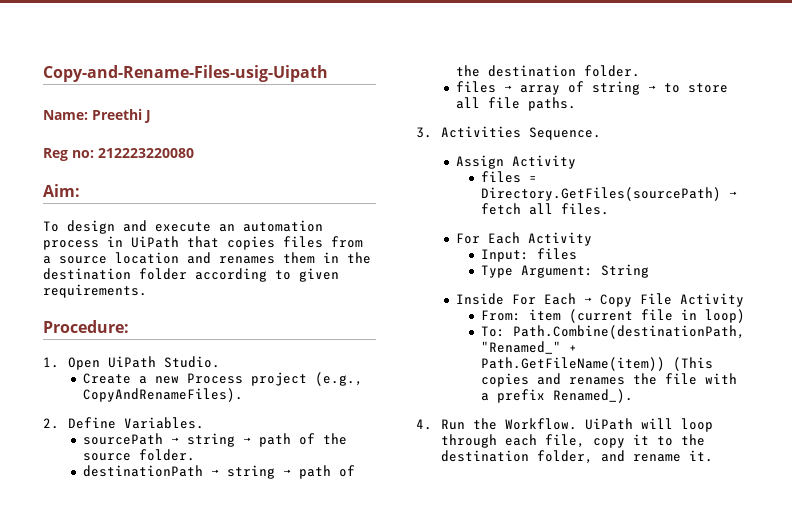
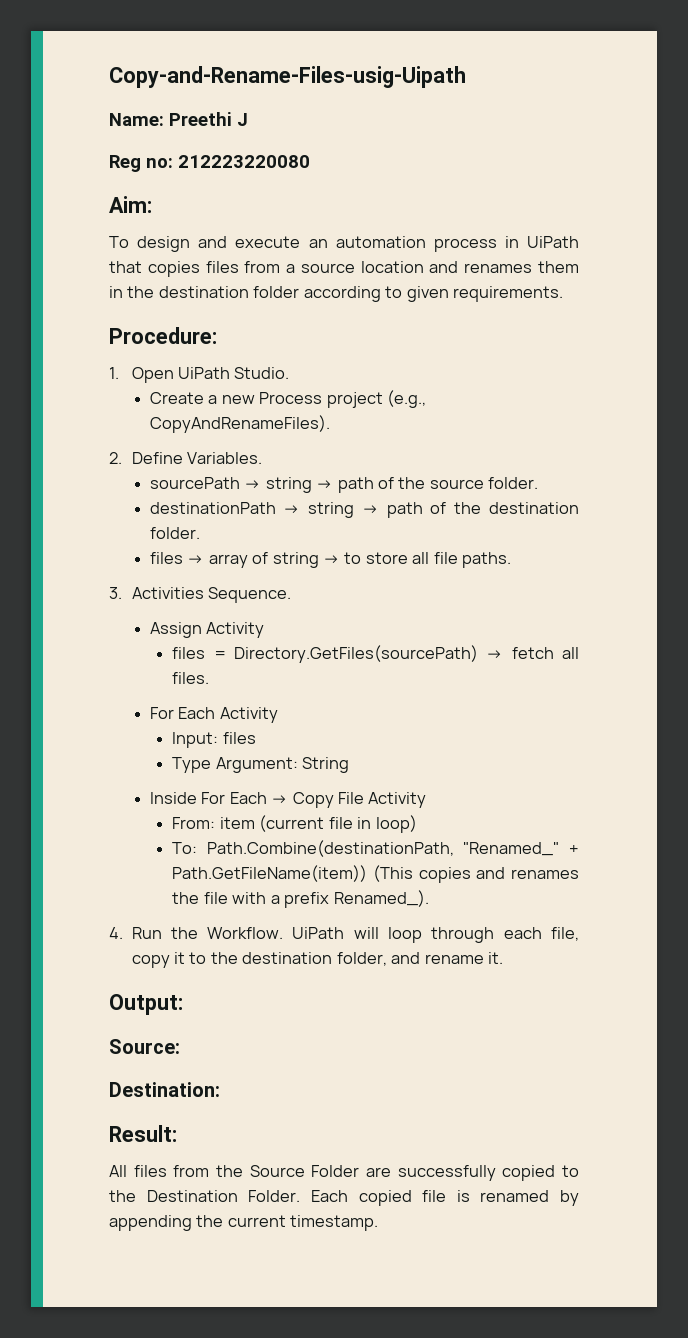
+ Output:
+ Source:
+ Destination:
+ Result:
+ All files from the Source Folder are successfully copied to the Destination Folder. Each copied file is renamed by appending the current timestamp.

